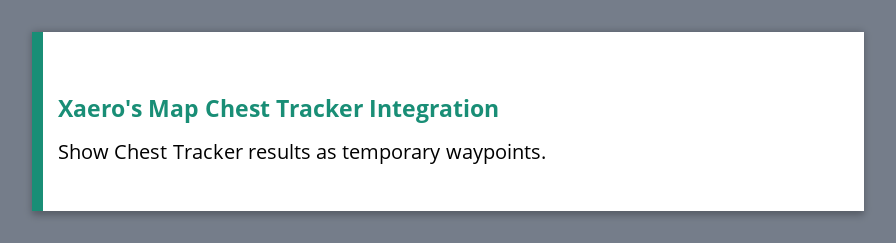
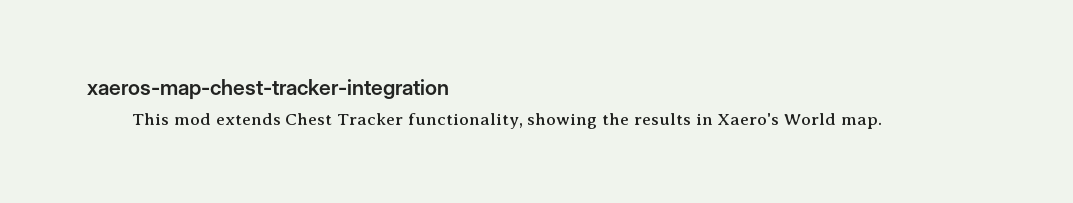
- Xaero's Map Chest Tracker Integration
- Show Chest Tracker results as temporary waypoints.
+ xaeros-map-chest-tracker-integration
+ This mod extends Chest Tracker functionality, showing the results in Xaero's World map.

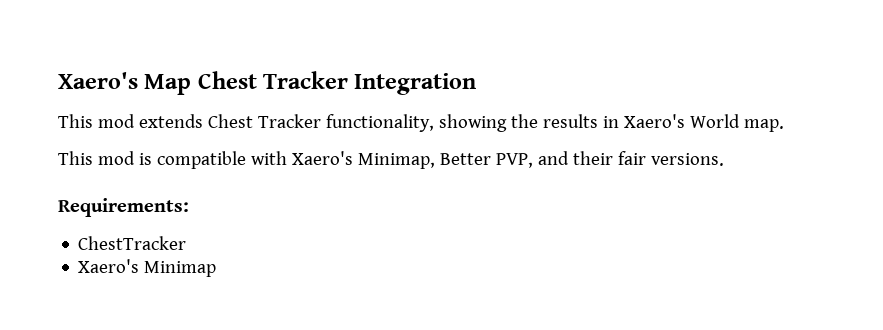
- xaeros-map-chest-tracker-integration
+ Xaero's Map Chest Tracker Integration
+ This mod is compatible with Xaero's Minimap, Better PVP, and their fair versions.
+ Requirements:
+ ChestTracker
+ Xaero's Minimap

